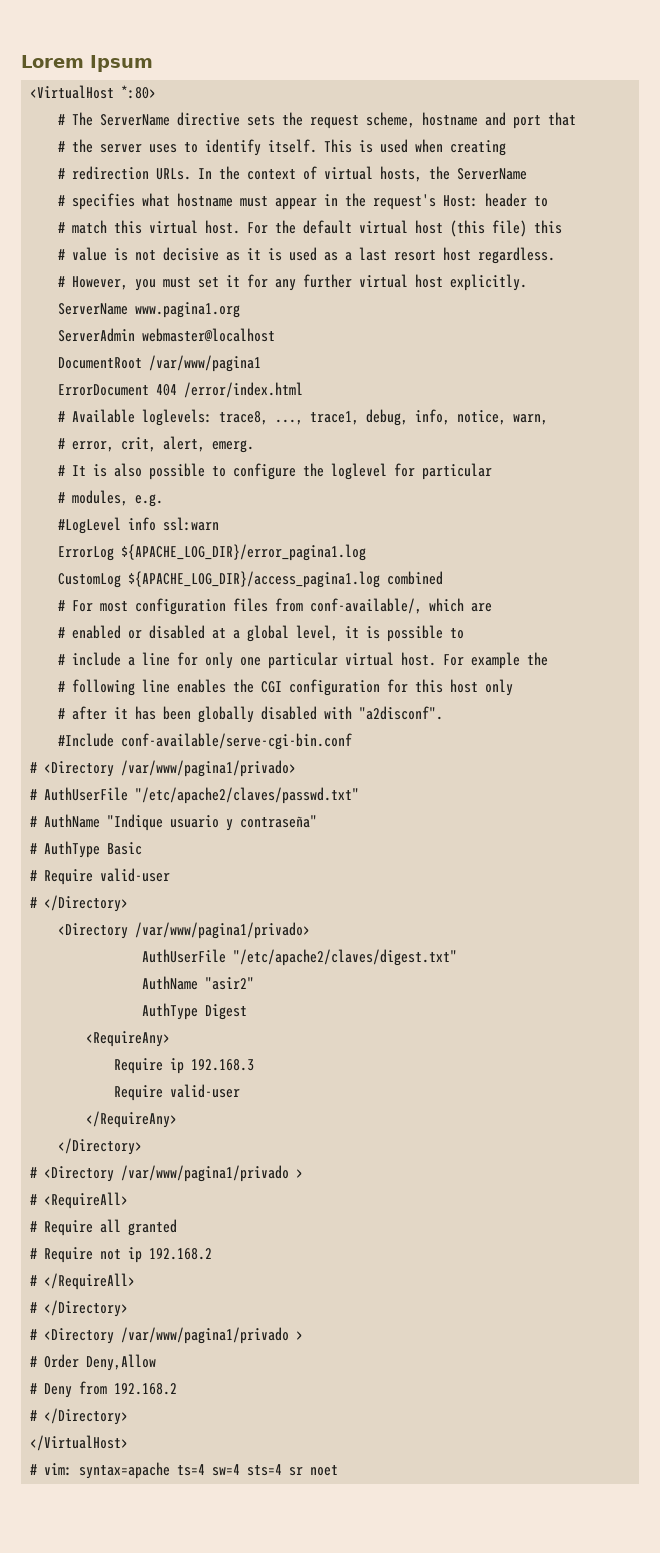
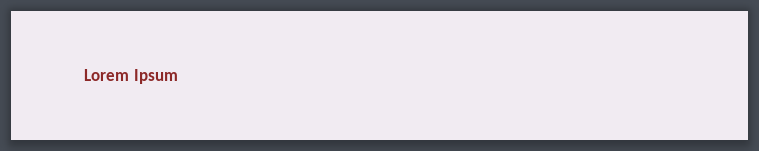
- <VirtualHost *:80>
- # The ServerName directive sets the request scheme, hostname and port that
- # the server uses to identify itself. This is used when creating
- # redirection URLs. In the context of virtual hosts, the ServerName
- # specifies what hostname must appear in the request's Host: header to
- # match this virtual host. For the default virtual host (this file) this
- # value is not decisive as it is used as a last resort host regardless.
- # However, you must set it for any further virtual host explicitly.
- ServerName www.pagina1.org
- ServerAdmin webmaster@localhost
- DocumentRoot /var/www/pagina1
- ErrorDocument 404 /error/index.html
- # Available loglevels: trace8, ..., trace1, debug, info, notice, warn,
- # error, crit, alert, emerg.
- # It is also possible to configure the loglevel for particular
- # modules, e.g.
- #LogLevel info ssl:warn
- ErrorLog ${APACHE_LOG_DIR}/error_pagina1.log
- CustomLog ${APACHE_LOG_DIR}/access_pagina1.log combined
- # For most configuration files from conf-available/, which are
- # enabled or disabled at a global level, it is possible to
- # include a line for only one particular virtual host. For example the
- # following line enables the CGI configuration for this host only
- # after it has been globally disabled with "a2disconf".
- #Include conf-available/serve-cgi-bin.conf
- # <Directory /var/www/pagina1/privado>
- # AuthUserFile "/etc/apache2/claves/passwd.txt"
- # AuthName "Indique usuario y contraseña"
- # AuthType Basic
- # Require valid-user
- # </Directory>
- <Directory /var/www/pagina1/privado>
- AuthUserFile "/etc/apache2/claves/digest.txt"
- AuthName "asir2"
- AuthType Digest
- <RequireAny>
- Require ip 192.168.3
- Require valid-user
- </RequireAny>
- </Directory>
- # <Directory /var/www/pagina1/privado >
- # <RequireAll>
- # Require all granted
- # Require not ip 192.168.2
- # </RequireAll>
- # </Directory>
- # <Directory /var/www/pagina1/privado >
- # Order Deny,Allow
- # Deny from 192.168.2
- # </Directory>
- </VirtualHost>
- # vim: syntax=apache ts=4 sw=4 sts=4 sr noet

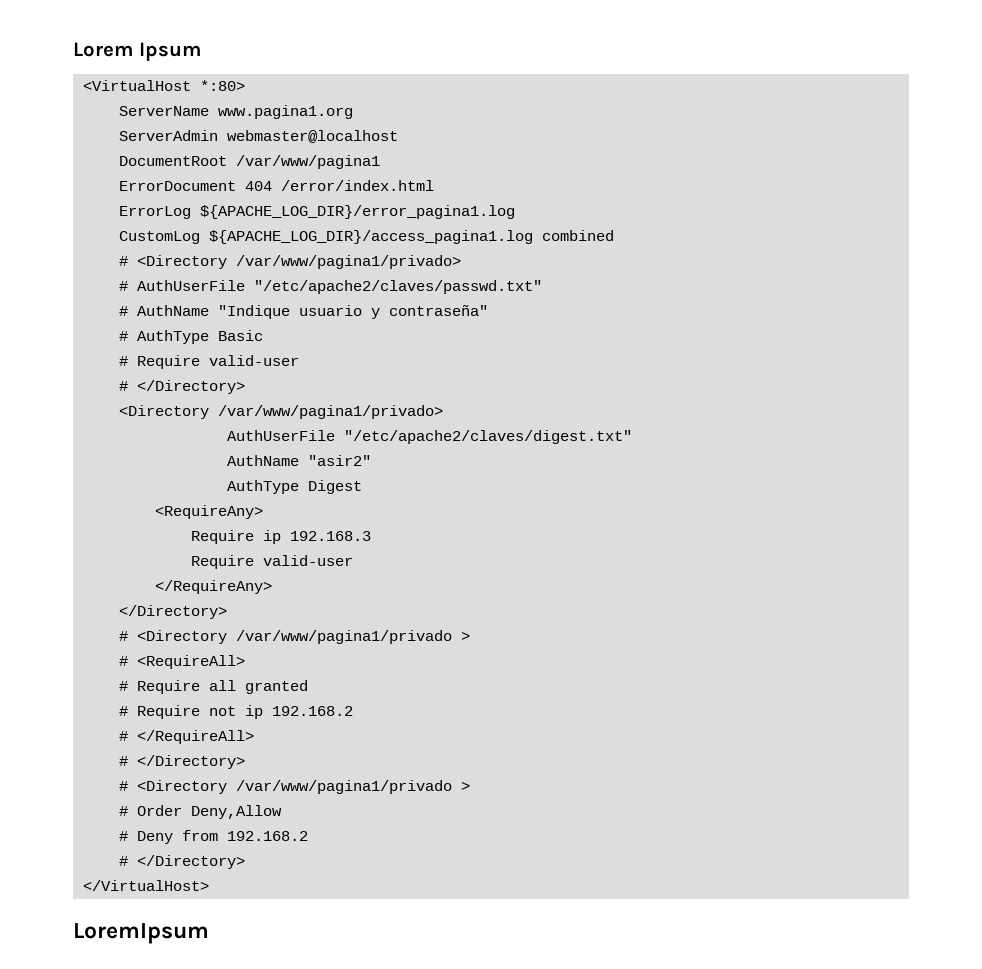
+ <VirtualHost *:80>
+ ServerName www.pagina1.org
+ ServerAdmin webmaster@localhost
+ DocumentRoot /var/www/pagina1
+ ErrorDocument 404 /error/index.html
+ ErrorLog ${APACHE_LOG_DIR}/error_pagina1.log
+ CustomLog ${APACHE_LOG_DIR}/access_pagina1.log combined
+ # <Directory /var/www/pagina1/privado>
+ # AuthUserFile "/etc/apache2/claves/passwd.txt"
+ # AuthName "Indique usuario y contraseña"
+ # AuthType Basic
+ # Require valid-user
+ # </Directory>
+ <Directory /var/www/pagina1/privado>
+ AuthUserFile "/etc/apache2/claves/digest.txt"
+ AuthName "asir2"
+ AuthType Digest
+ <RequireAny>
+ Require ip 192.168.3
+ Require valid-user
+ </RequireAny>
+ </Directory>
+ # <Directory /var/www/pagina1/privado >
+ # <RequireAll>
+ # Require all granted
+ # Require not ip 192.168.2
+ # </RequireAll>
+ # </Directory>
+ # <Directory /var/www/pagina1/privado >
+ # Order Deny,Allow
+ # Deny from 192.168.2
+ # </Directory>
+ </VirtualHost>
+ LoremIpsum

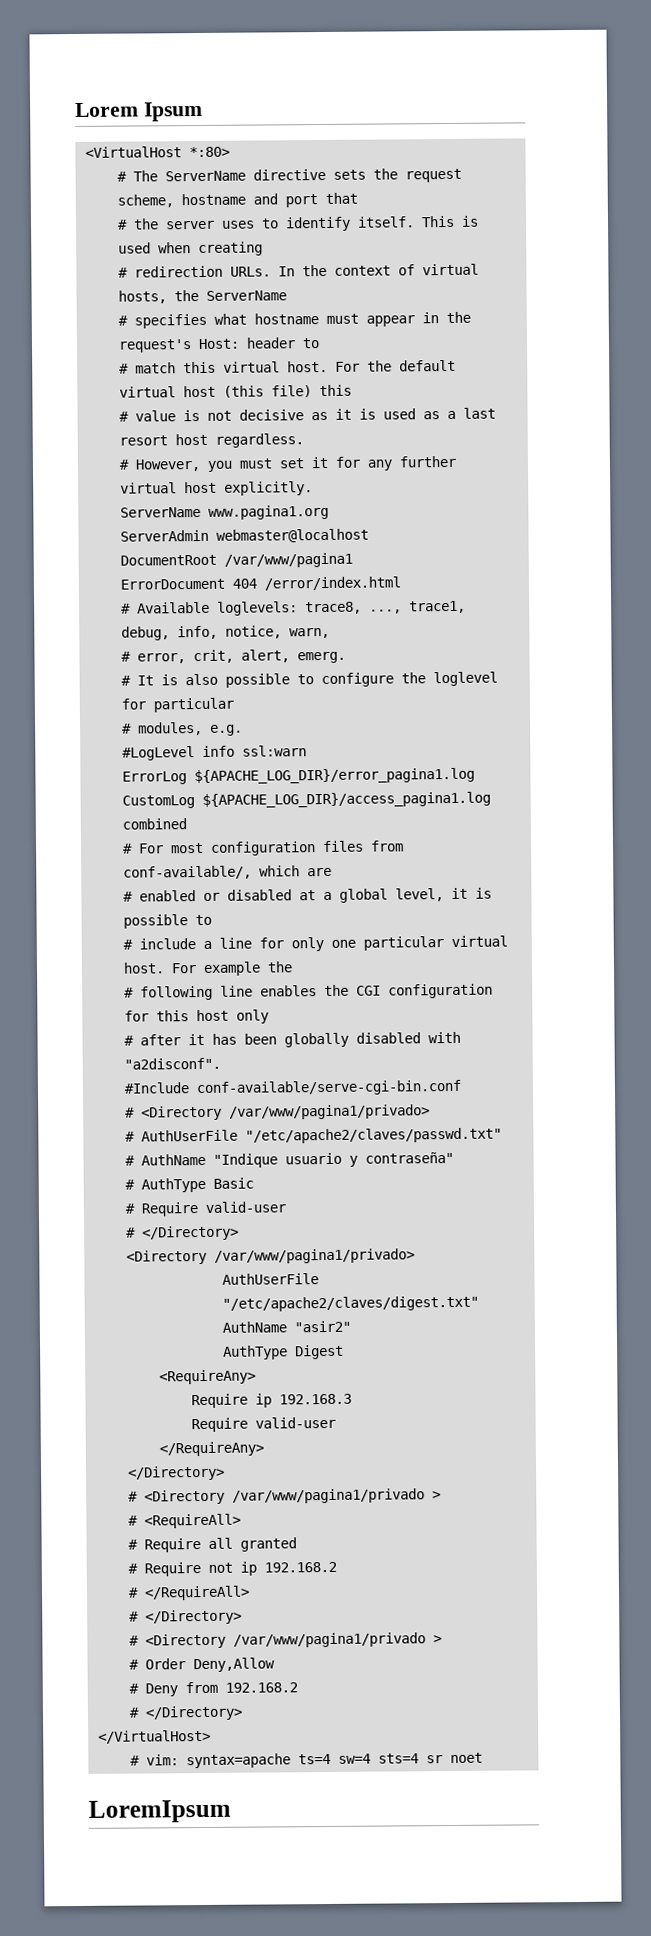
+ # The ServerName directive sets the request scheme, hostname and port that
+ # the server uses to identify itself. This is used when creating
+ # redirection URLs. In the context of virtual hosts, the ServerName
+ # specifies what hostname must appear in the request's Host: header to
+ # match this virtual host. For the default virtual host (this file) this
+ # value is not decisive as it is used as a last resort host regardless.
+ # However, you must set it for any further virtual host explicitly.
+ # Available loglevels: trace8, ..., trace1, debug, info, notice, warn,
+ # error, crit, alert, emerg.
+ # It is also possible to configure the loglevel for particular
+ # modules, e.g.
+ #LogLevel info ssl:warn
+ # For most configuration files from conf-available/, which are
+ # enabled or disabled at a global level, it is possible to
+ # include a line for only one particular virtual host. For example the
+ # following line enables the CGI configuration for this host only
+ # after it has been globally disabled with "a2disconf".
+ #Include conf-available/serve-cgi-bin.conf
+ # vim: syntax=apache ts=4 sw=4 sts=4 sr noet

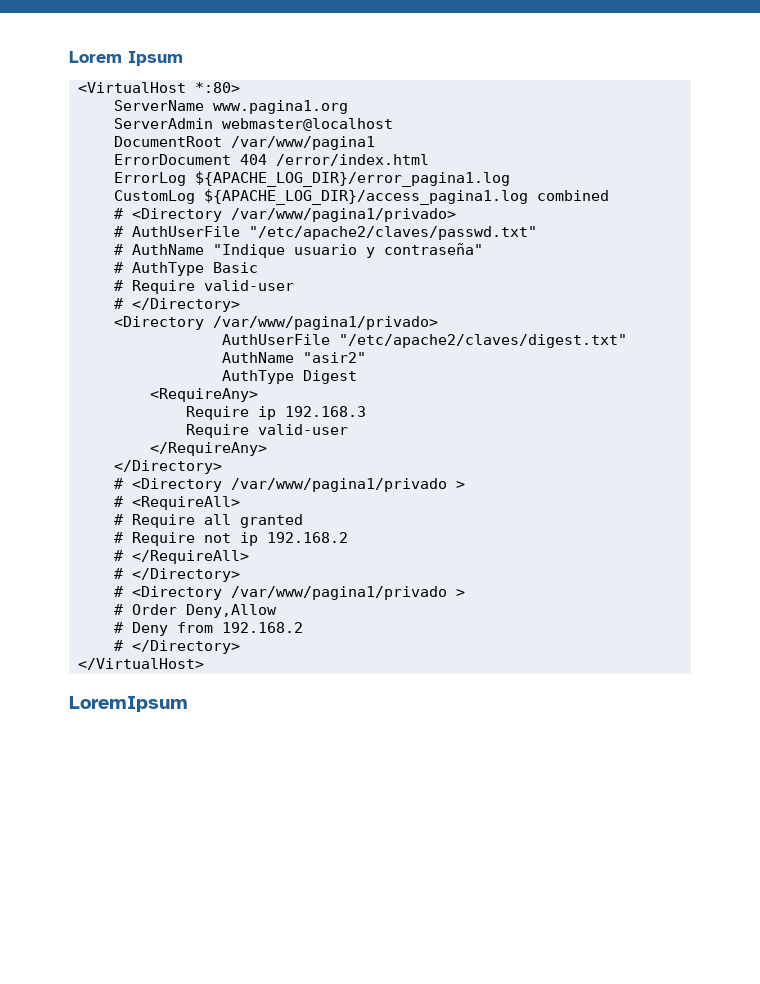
- # The ServerName directive sets the request scheme, hostname and port that
- # the server uses to identify itself. This is used when creating
- # redirection URLs. In the context of virtual hosts, the ServerName
- # specifies what hostname must appear in the request's Host: header to
- # match this virtual host. For the default virtual host (this file) this
- # value is not decisive as it is used as a last resort host regardless.
- # However, you must set it for any further virtual host explicitly.
- # Available loglevels: trace8, ..., trace1, debug, info, notice, warn,
- # error, crit, alert, emerg.
- # It is also possible to configure the loglevel for particular
- # modules, e.g.
- #LogLevel info ssl:warn
- # For most configuration files from conf-available/, which are
- # enabled or disabled at a global level, it is possible to
- # include a line for only one particular virtual host. For example the
- # following line enables the CGI configuration for this host only
- # after it has been globally disabled with "a2disconf".
- #Include conf-available/serve-cgi-bin.conf
- # vim: syntax=apache ts=4 sw=4 sts=4 sr noet

